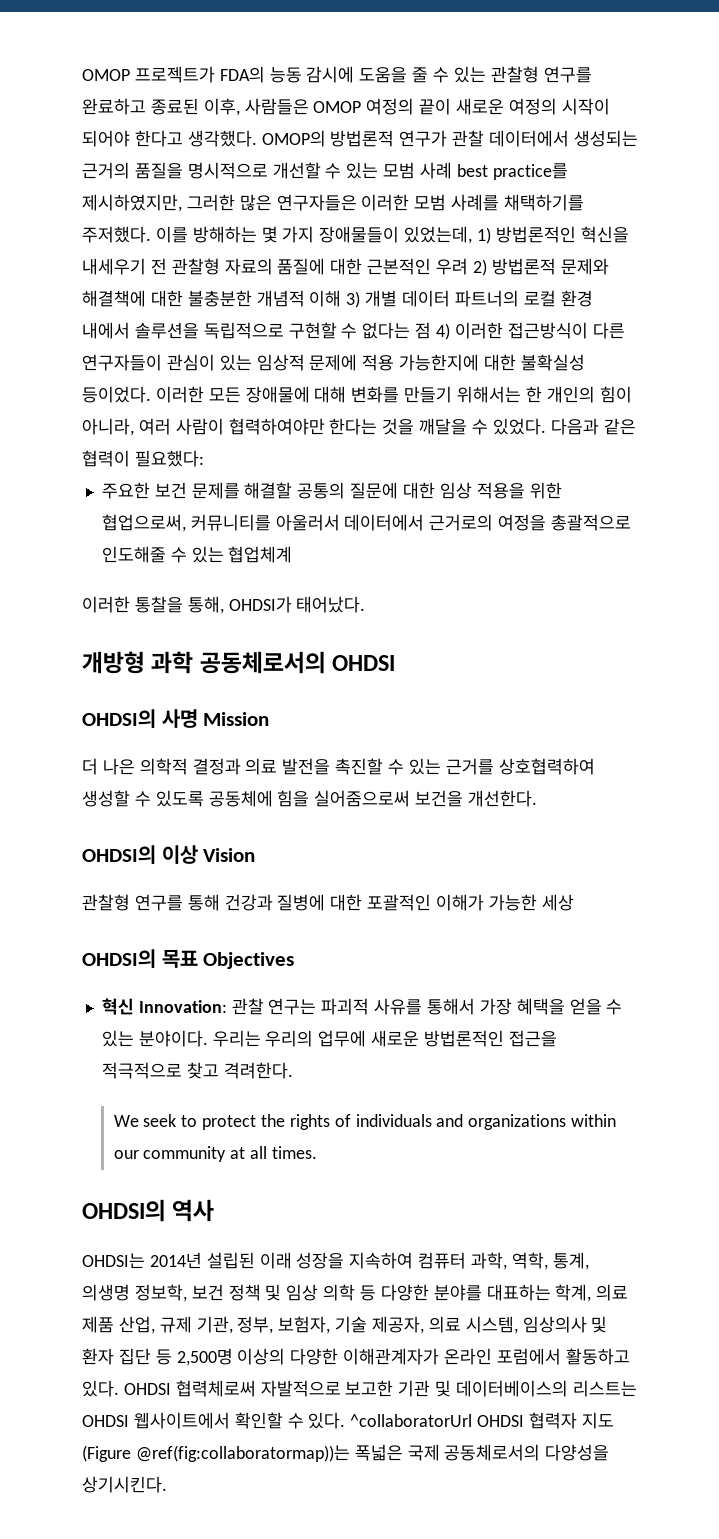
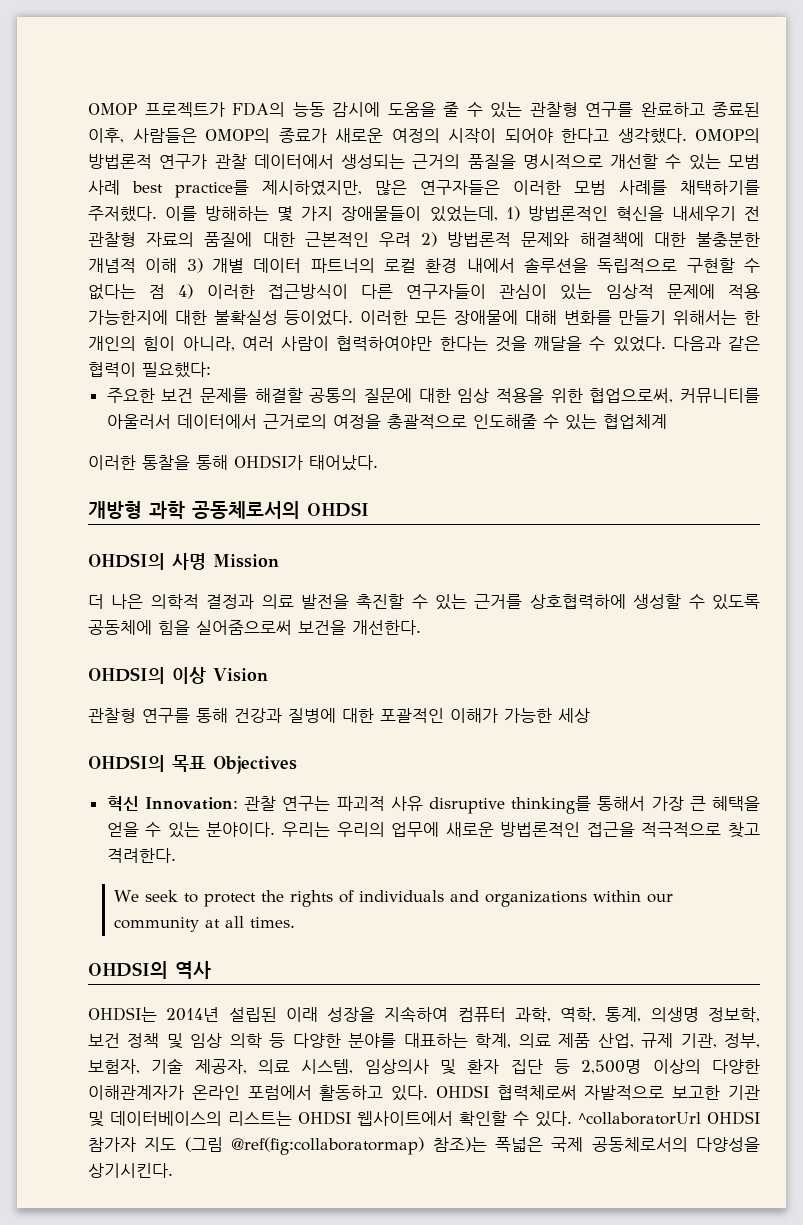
- OMOP 프로젝트가 FDA의 능동 감시에 도움을 줄 수 있는 관찰형 연구를 완료하고 종료된 이후, 사람들은 OMOP 여정의 끝이 새로운 여정의 시작이 되어야 한다고 생각했다.
+ OMOP 프로젝트가 FDA의 능동 감시에 도움을 줄 수 있는 관찰형 연구를 완료하고 종료된 이후, 사람들은 OMOP의 종료가 새로운 여정의 시작이 되어야 한다고 생각했다.
- OMOP의 방법론적 연구가 관찰 데이터에서 생성되는 근거의 품질을 명시적으로 개선할 수 있는 모범 사례 best practice를 제시하였지만, 그러한 많은 연구자들은 이러한 모범 사례를 채택하기를 주저했다.
+ OMOP의 방법론적 연구가 관찰 데이터에서 생성되는 근거의 품질을 명시적으로 개선할 수 있는 모범 사례 best practice를 제시하였지만, 많은 연구자들은 이러한 모범 사례를 채택하기를 주저했다.
- 이러한 통찰을 통해, OHDSI가 태어났다.
+ 이러한 통찰을 통해 OHDSI가 태어났다.
- 더 나은 의학적 결정과 의료 발전을 촉진할 수 있는 근거를 상호협력하여 생성할 수 있도록 공동체에 힘을 실어줌으로써 보건을 개선한다.
+ 더 나은 의학적 결정과 의료 발전을 촉진할 수 있는 근거를 상호협력하에 생성할 수 있도록 공동체에 힘을 실어줌으로써 보건을 개선한다.
- 혁신 Innovation: 관찰 연구는 파괴적 사유를 통해서 가장 혜택을 얻을 수 있는 분야이다.
+ 혁신 Innovation: 관찰 연구는 파괴적 사유 disruptive thinking를 통해서 가장 큰 혜택을 얻을 수 있는 분야이다.
- ^collaboratorUrl OHDSI 협력자 지도 (Figure @ref(fig:collaboratormap))는 폭넓은 국제 공동체로서의 다양성을 상기시킨다.
+ ^collaboratorUrl OHDSI 참가자 지도 (그림 @ref(fig:collaboratormap) 참조)는 폭넓은 국제 공동체로서의 다양성을 상기시킨다.

